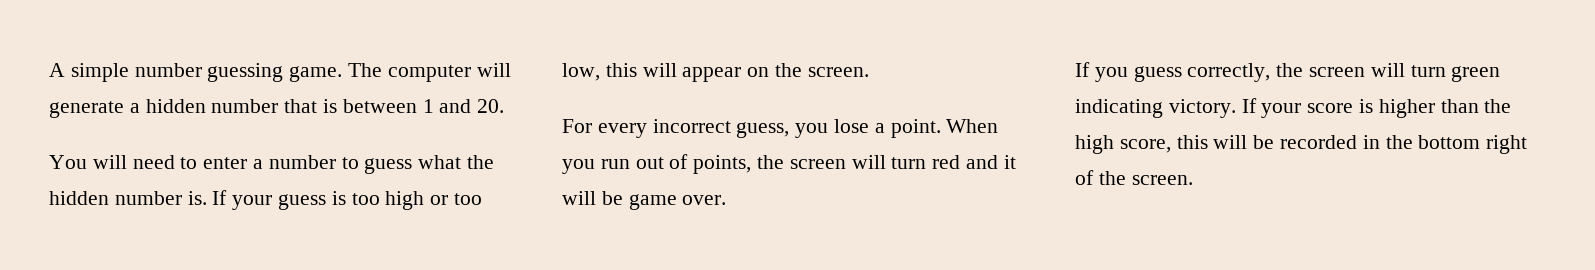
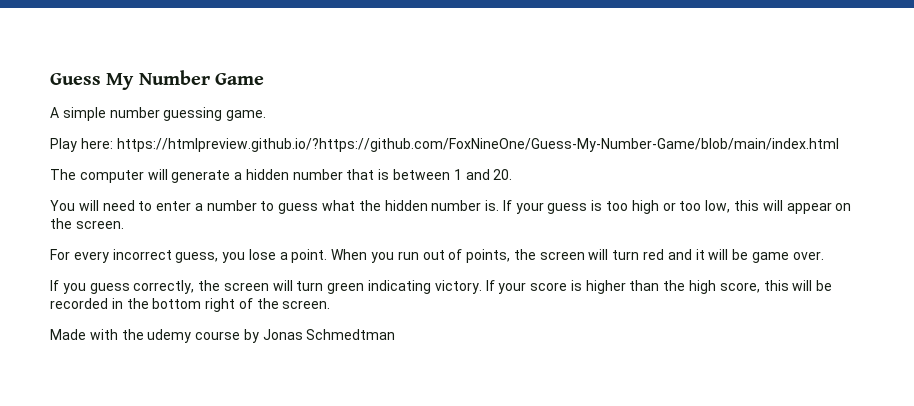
+ Guess My Number Game
- A simple number guessing game. The computer will generate a hidden number that is between 1 and 20.
+ A simple number guessing game.
+ Play here: https://htmlpreview.github.io/?https://github.com/FoxNineOne/Guess-My-Number-Game/blob/main/index.html
+ The computer will generate a hidden number that is between 1 and 20.
+ Made with the udemy course by Jonas Schmedtman

